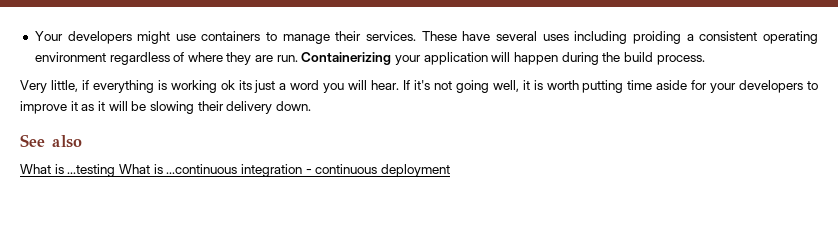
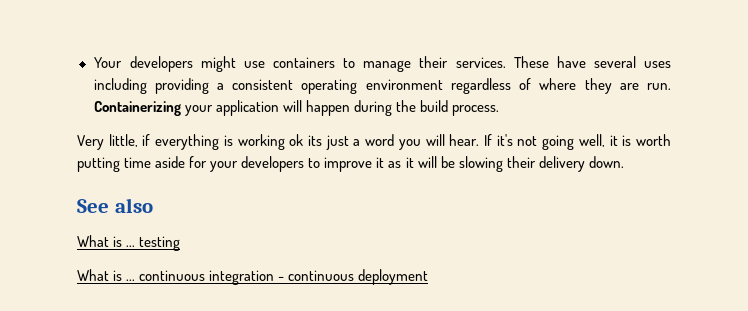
- These have several uses including proiding a consistent operating environment regardless of where they are run.
+ These have several uses including providing a consistent operating environment regardless of where they are run.
- What is ...testing What is ...continuous integration - continuous deployment
+ What is ... testing
+ What is ... continuous integration - continuous deployment

